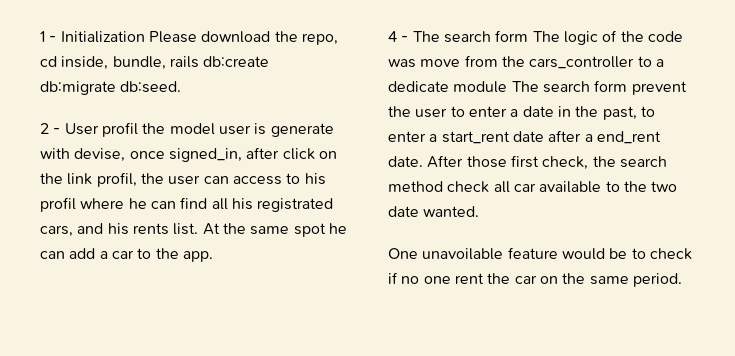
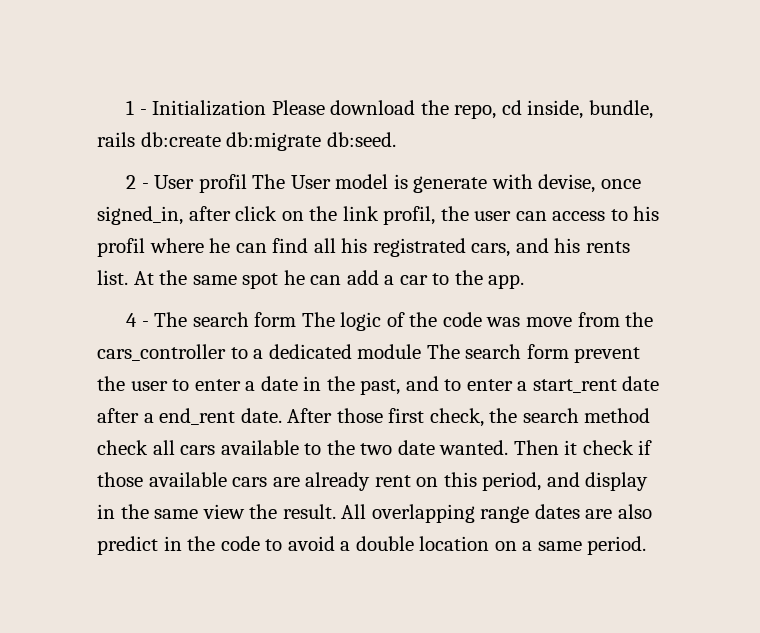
- 2 - User profil the model user is generate with devise, once signed_in, after click on the link profil, the user can access to his profil where he can find all his registrated cars, and his rents list.
+ 2 - User profil The User model is generate with devise, once signed_in, after click on the link profil, the user can access to his profil where he can find all his registrated cars, and his rents list.
- 4 - The search form The logic of the code was move from the cars_controller to a dedicate module The search form prevent the user to enter a date in the past, to enter a start_rent date after a end_rent date.
+ 4 - The search form The logic of the code was move from the cars_controller to a dedicated module The search form prevent the user to enter a date in the past, and to enter a start_rent date after a end_rent date.
- After those first check, the search method check all car available to the two date wanted.
- One unavoilable feature would be to check if no one rent the car on the same period.
+ After those first check, the search method check all cars available to the two date wanted. Then it check if those available cars are already rent on this period, and display in the same view the result. All overlapping range dates are also predict in the code to avoid a double location on a same period.

